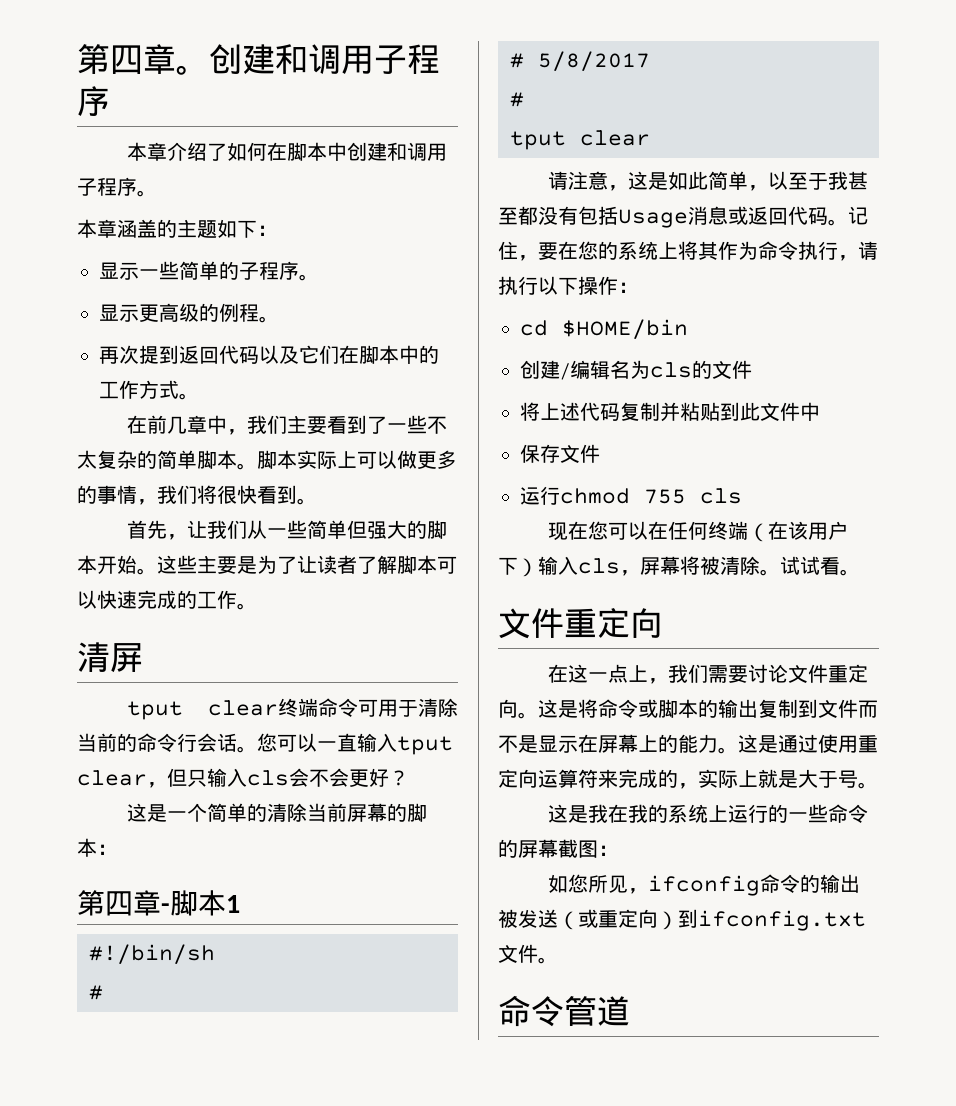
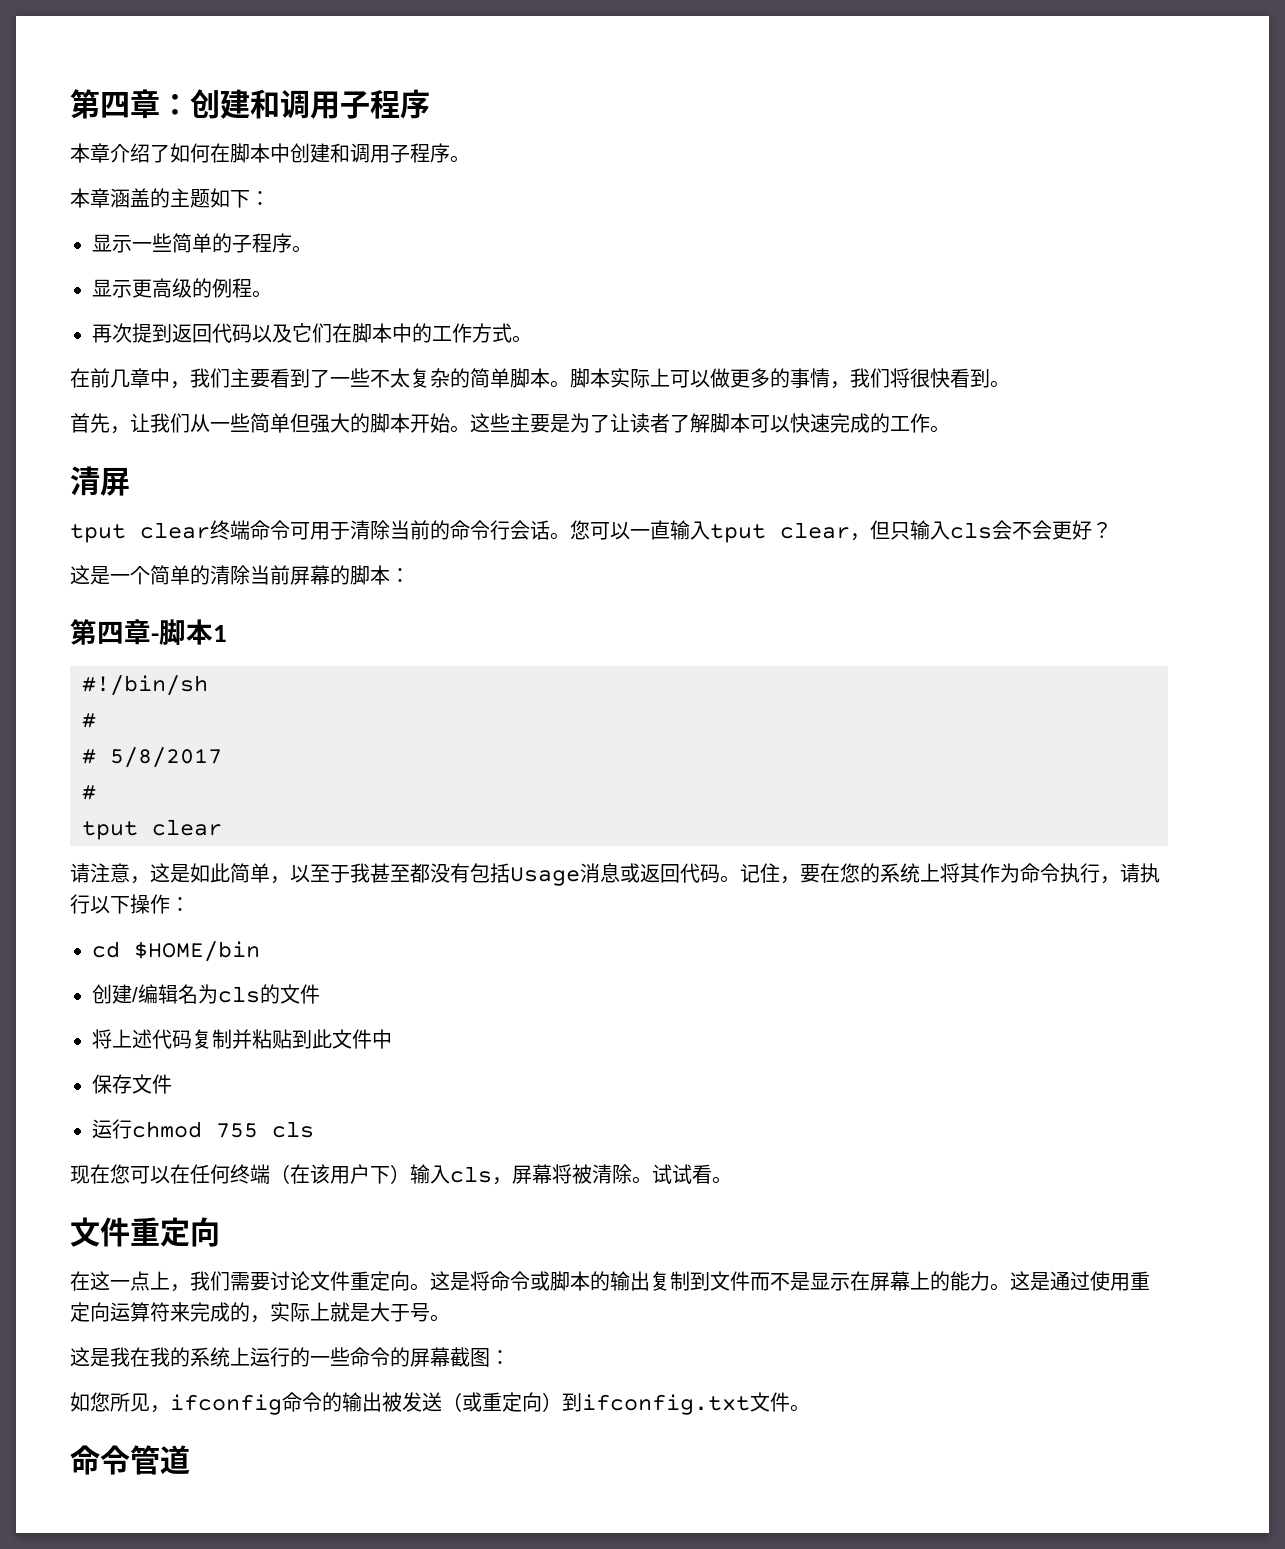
- 第四章。创建和调用子程序
+ 第四章：创建和调用子程序

